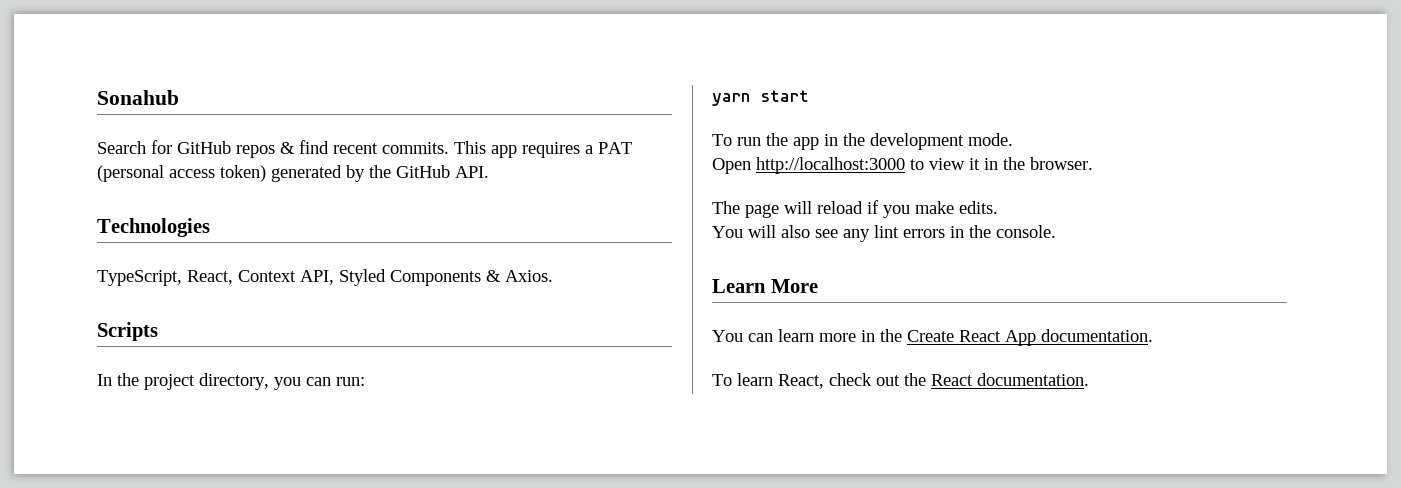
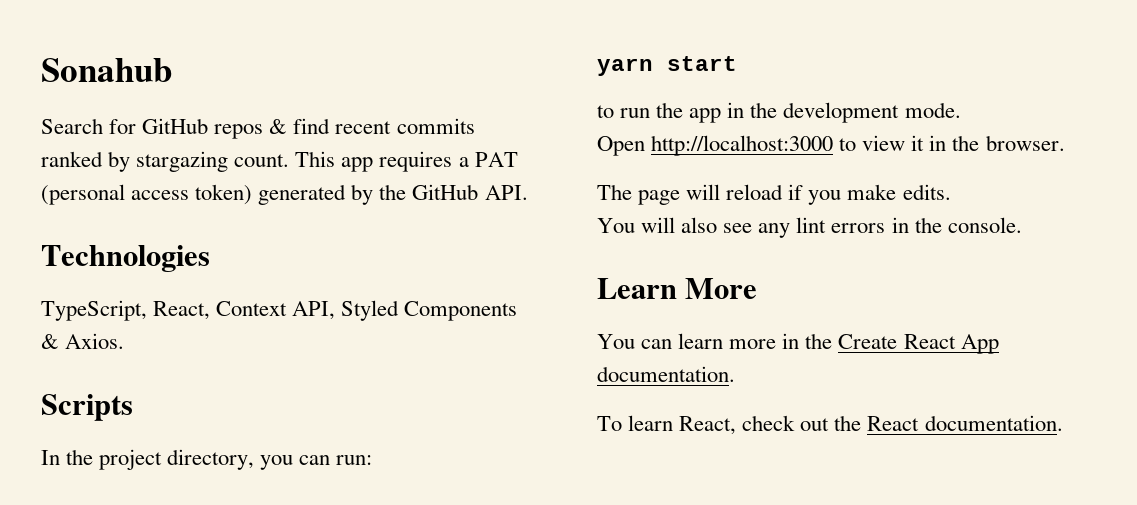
- Search for GitHub repos & find recent commits.
+ Search for GitHub repos & find recent commits ranked by stargazing count.
- To run the app in the development mode.
+ to run the app in the development mode.

